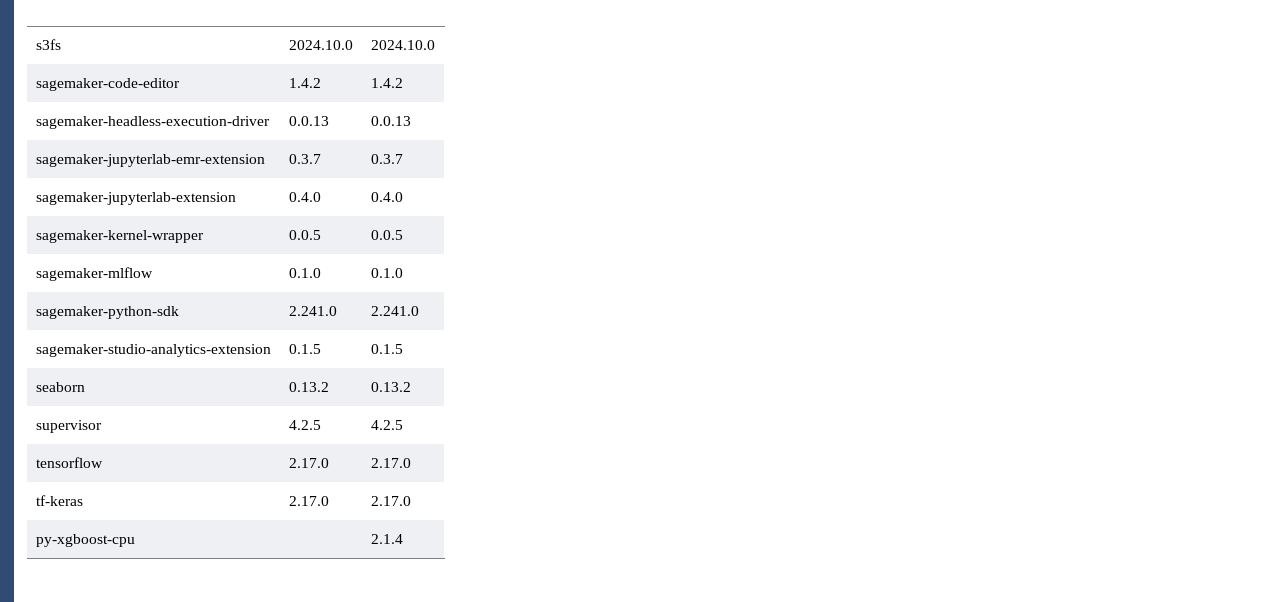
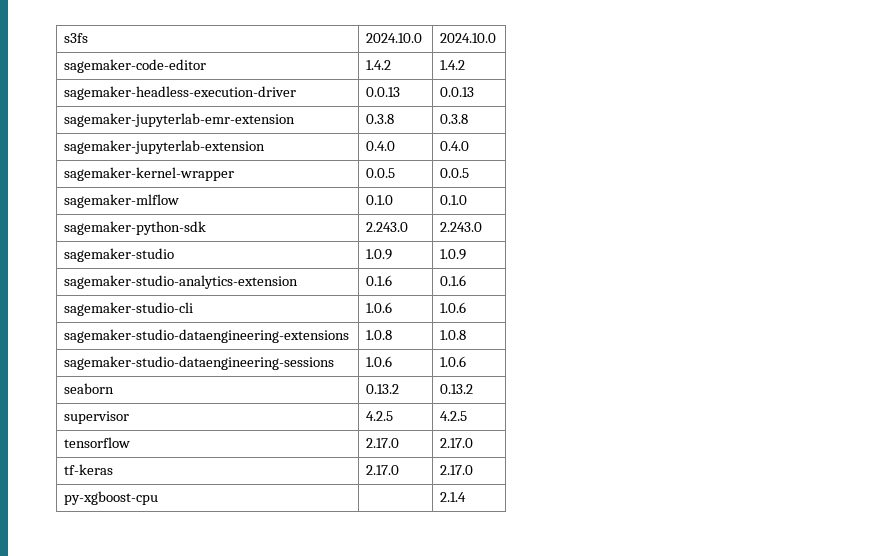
- sagemaker-jupyterlab-emr-extension | 0.3.7 | 0.3.7
+ sagemaker-jupyterlab-emr-extension | 0.3.8 | 0.3.8
- sagemaker-python-sdk | 2.241.0 | 2.241.0
- sagemaker-studio-analytics-extension | 0.1.5 | 0.1.5
+ sagemaker-python-sdk | 2.243.0 | 2.243.0
+ sagemaker-studio | 1.0.9 | 1.0.9
+ sagemaker-studio-analytics-extension | 0.1.6 | 0.1.6
+ sagemaker-studio-cli | 1.0.6 | 1.0.6
+ sagemaker-studio-dataengineering-extensions | 1.0.8 | 1.0.8
+ sagemaker-studio-dataengineering-sessions | 1.0.6 | 1.0.6

